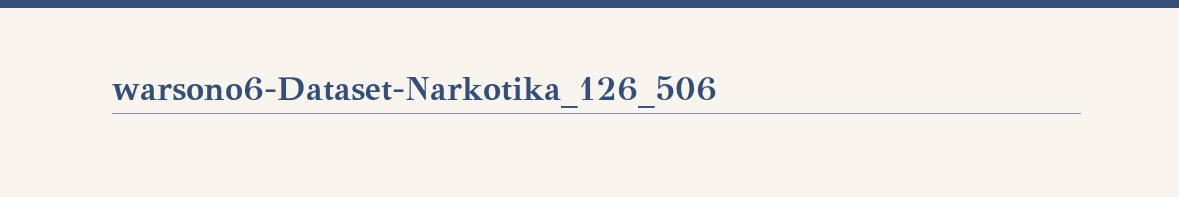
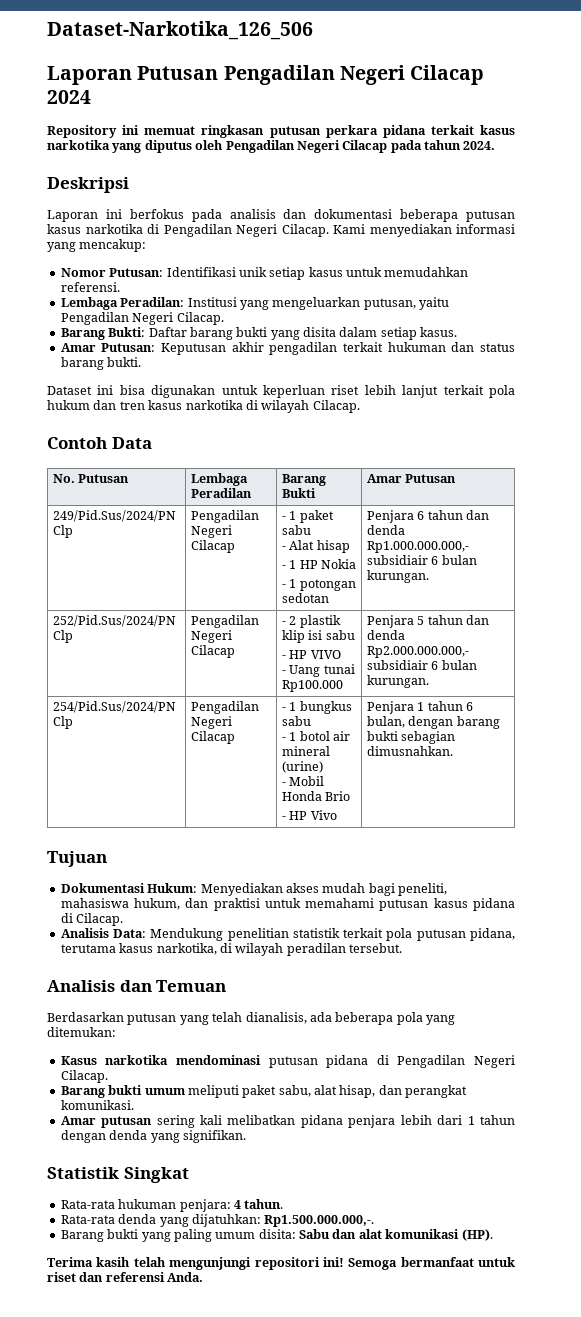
- warsono6-Dataset-Narkotika_126_506
+ Dataset-Narkotika_126_506
+ Laporan Putusan Pengadilan Negeri Cilacap 2024
+ Repository ini memuat ringkasan putusan perkara pidana terkait kasus narkotika yang diputus oleh Pengadilan Negeri Cilacap pada tahun 2024.
+ Deskripsi
+ Laporan ini berfokus pada analisis dan dokumentasi beberapa putusan kasus narkotika di Pengadilan Negeri Cilacap. Kami menyediakan informasi yang mencakup:
+ Nomor Putusan: Identifikasi unik setiap kasus untuk memudahkan referensi.
+ Lembaga Peradilan: Institusi yang mengeluarkan putusan, yaitu Pengadilan Negeri Cilacap.
+ Barang Bukti: Daftar barang bukti yang disita dalam setiap kasus.
+ Amar Putusan: Keputusan akhir pengadilan terkait hukuman dan status barang bukti.
+ Dataset ini bisa digunakan untuk keperluan riset lebih lanjut terkait pola hukum dan tren kasus narkotika di wilayah Cilacap.
+ Contoh Data
+ No. Putusan | Lembaga Peradilan | Barang Bukti | Amar Putusan
+ 249/Pid.Sus/2024/PN Clp | Pengadilan Negeri Cilacap | - 1 paket sabu
+ - Alat hisap
+ - 1 HP Nokia
+ - 1 potongan sedotan | Penjara 6 tahun dan denda Rp1.000.000.000,- subsidiair 6 bulan kurungan.
+ 252/Pid.Sus/2024/PN Clp | Pengadilan Negeri Cilacap | - 2 plastik klip isi sabu
+ - HP VIVO
+ - Uang tunai Rp100.000 | Penjara 5 tahun dan denda Rp2.000.000.000,- subsidiair 6 bulan kurungan.
+ 254/Pid.Sus/2024/PN Clp | Pengadilan Negeri Cilacap | - 1 bungkus sabu
+ - 1 botol air mineral (urine)
+ - Mobil Honda Brio
+ - HP Vivo | Penjara 1 tahun 6 bulan, dengan barang bukti sebagian dimusnahkan.
+ Tujuan
+ Dokumentasi Hukum: Menyediakan akses mudah bagi peneliti, mahasiswa hukum, dan praktisi untuk memahami putusan kasus pidana di Cilacap.
+ Analisis Data: Mendukung penelitian statistik terkait pola putusan pidana, terutama kasus narkotika, di wilayah peradilan tersebut.
+ Analisis dan Temuan
+ Berdasarkan putusan yang telah dianalisis, ada beberapa pola yang ditemukan:
+ Kasus narkotika mendominasi putusan pidana di Pengadilan Negeri Cilacap.
+ Barang bukti umum meliputi paket sabu, alat hisap, dan perangkat komunikasi.
+ Amar putusan sering kali melibatkan pidana penjara lebih dari 1 tahun dengan denda yang signifikan.
+ Statistik Singkat
+ Rata-rata hukuman penjara: 4 tahun.
+ Rata-rata denda yang dijatuhkan: Rp1.500.000.000,-.
+ Barang bukti yang paling umum disita: Sabu dan alat komunikasi (HP).
+ Terima kasih telah mengunjungi repositori ini! Semoga bermanfaat untuk riset dan referensi Anda.

